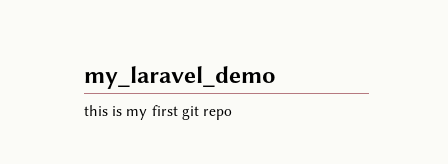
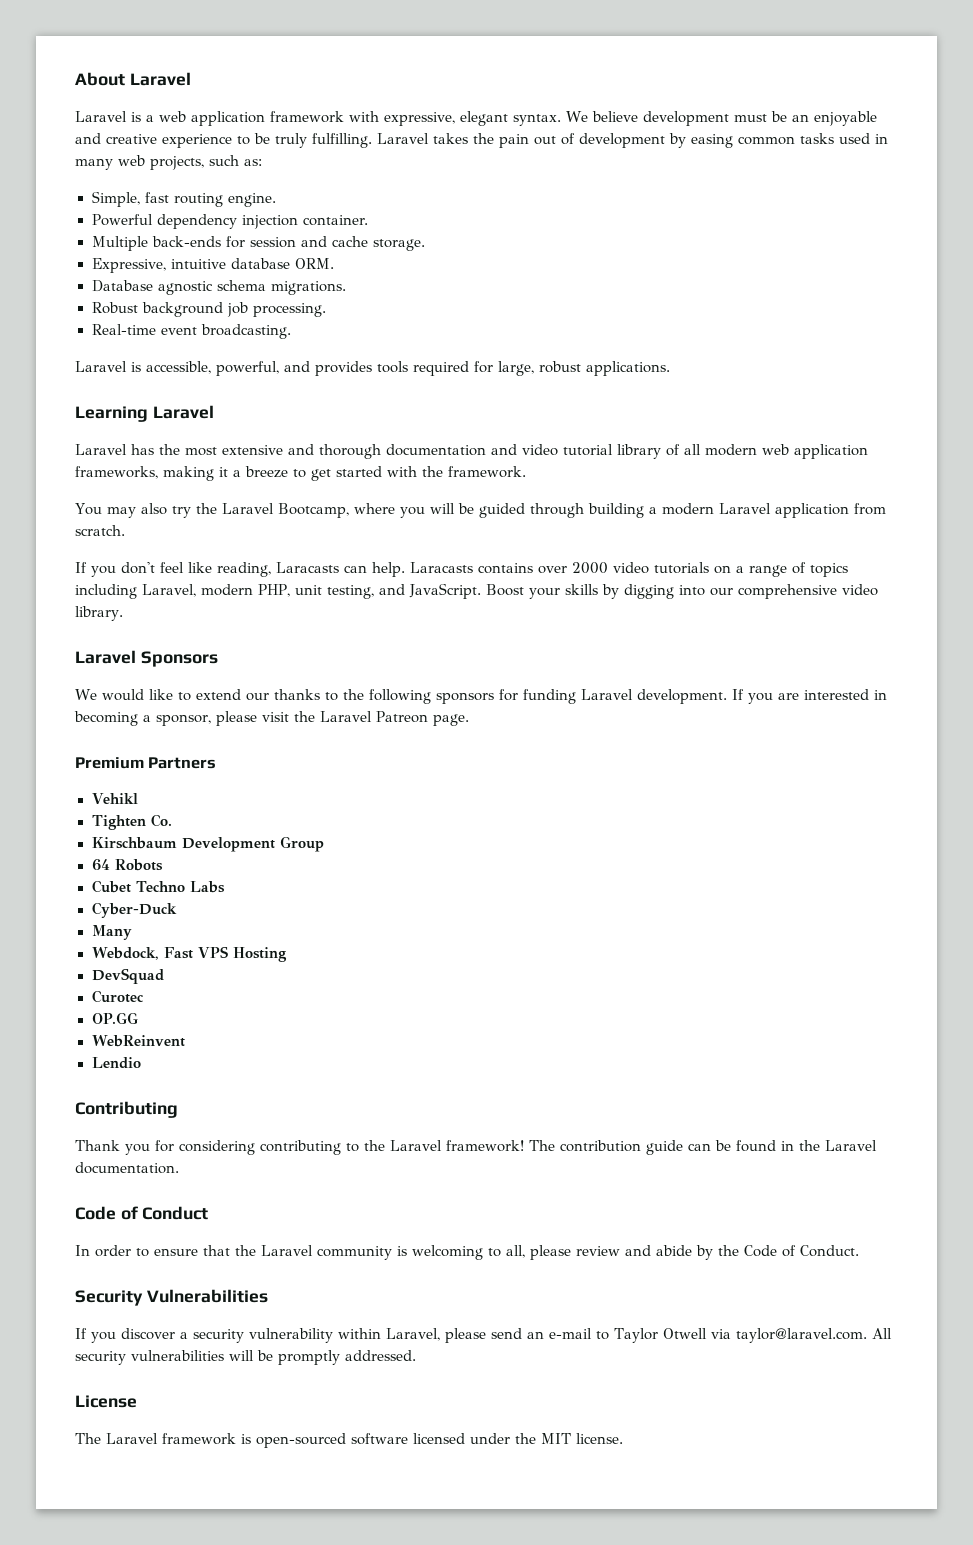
- my_laravel_demo
- this is my first git repo
+ About Laravel
+ Laravel is a web application framework with expressive, elegant syntax. We believe development must be an enjoyable and creative experience to be truly fulfilling. Laravel takes the pain out of development by easing common tasks used in many web projects, such as:
+ Simple, fast routing engine.
+ Powerful dependency injection container.
+ Multiple back-ends for session and cache storage.
+ Expressive, intuitive database ORM.
+ Database agnostic schema migrations.
+ Robust background job processing.
+ Real-time event broadcasting.
+ Laravel is accessible, powerful, and provides tools required for large, robust applications.
+ Learning Laravel
+ Laravel has the most extensive and thorough documentation and video tutorial library of all modern web application frameworks, making it a breeze to get started with the framework.
+ You may also try the Laravel Bootcamp, where you will be guided through building a modern Laravel application from scratch.
+ If you don't feel like reading, Laracasts can help. Laracasts contains over 2000 video tutorials on a range of topics including Laravel, modern PHP, unit testing, and JavaScript. Boost your skills by digging into our comprehensive video library.
+ Laravel Sponsors
+ We would like to extend our thanks to the following sponsors for funding Laravel development. If you are interested in becoming a sponsor, please visit the Laravel Patreon page.
+ Premium Partners
+ Vehikl
+ Tighten Co.
+ Kirschbaum Development Group
+ 64 Robots
+ Cubet Techno Labs
+ Cyber-Duck
+ Many
+ Webdock, Fast VPS Hosting
+ DevSquad
+ Curotec
+ OP.GG
+ WebReinvent
+ Lendio
+ Contributing
+ Thank you for considering contributing to the Laravel framework! The contribution guide can be found in the Laravel documentation.
+ Code of Conduct
+ In order to ensure that the Laravel community is welcoming to all, please review and abide by the Code of Conduct.
+ Security Vulnerabilities
+ If you discover a security vulnerability within Laravel, please send an e-mail to Taylor Otwell via taylor@laravel.com. All security vulnerabilities will be promptly addressed.
+ License
+ The Laravel framework is open-sourced software licensed under the MIT license.

